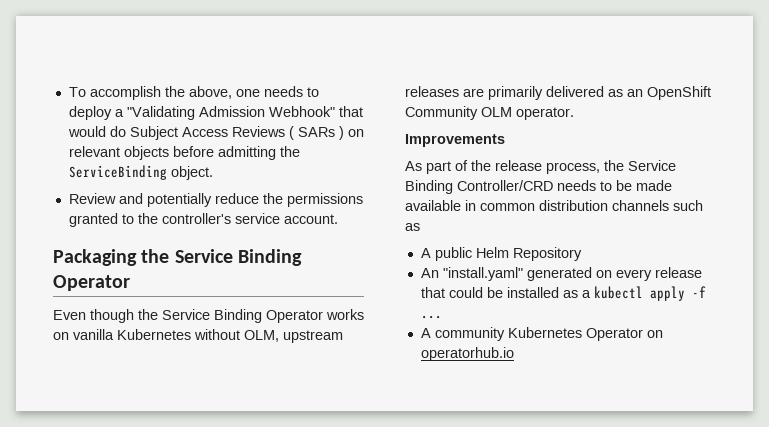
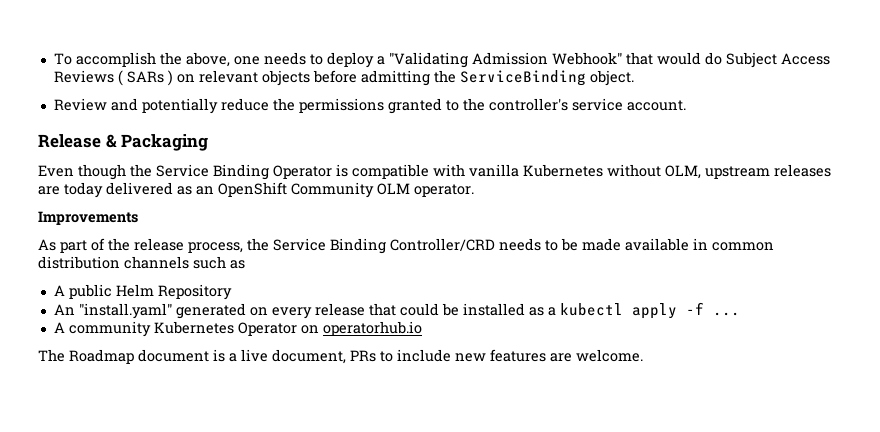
- Packaging the Service Binding Operator
+ Release & Packaging
- Even though the Service Binding Operator works on vanilla Kubernetes without OLM, upstream releases are primarily delivered as an OpenShift Community OLM operator.
+ Even though the Service Binding Operator is compatible with vanilla Kubernetes without OLM, upstream releases are today delivered as an OpenShift Community OLM operator.
+ The Roadmap document is a live document, PRs to include new features are welcome.

